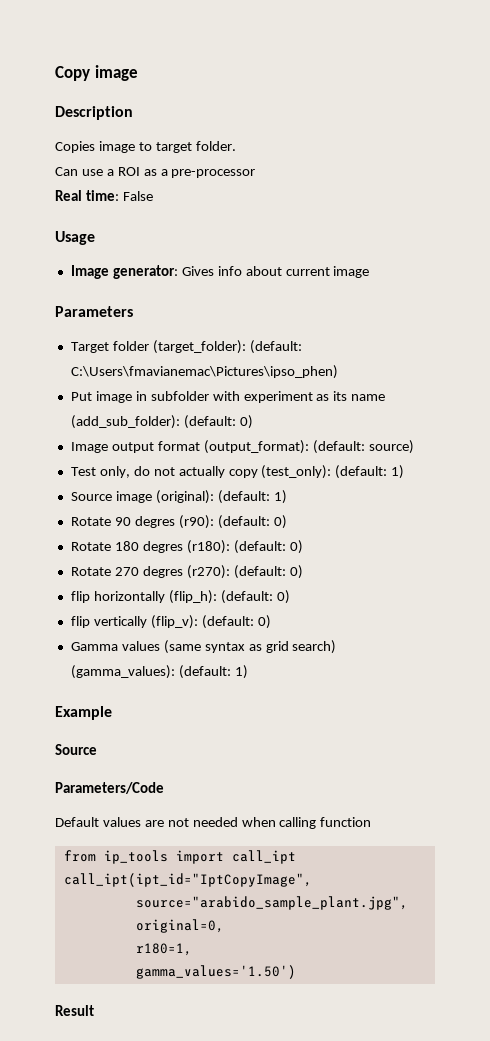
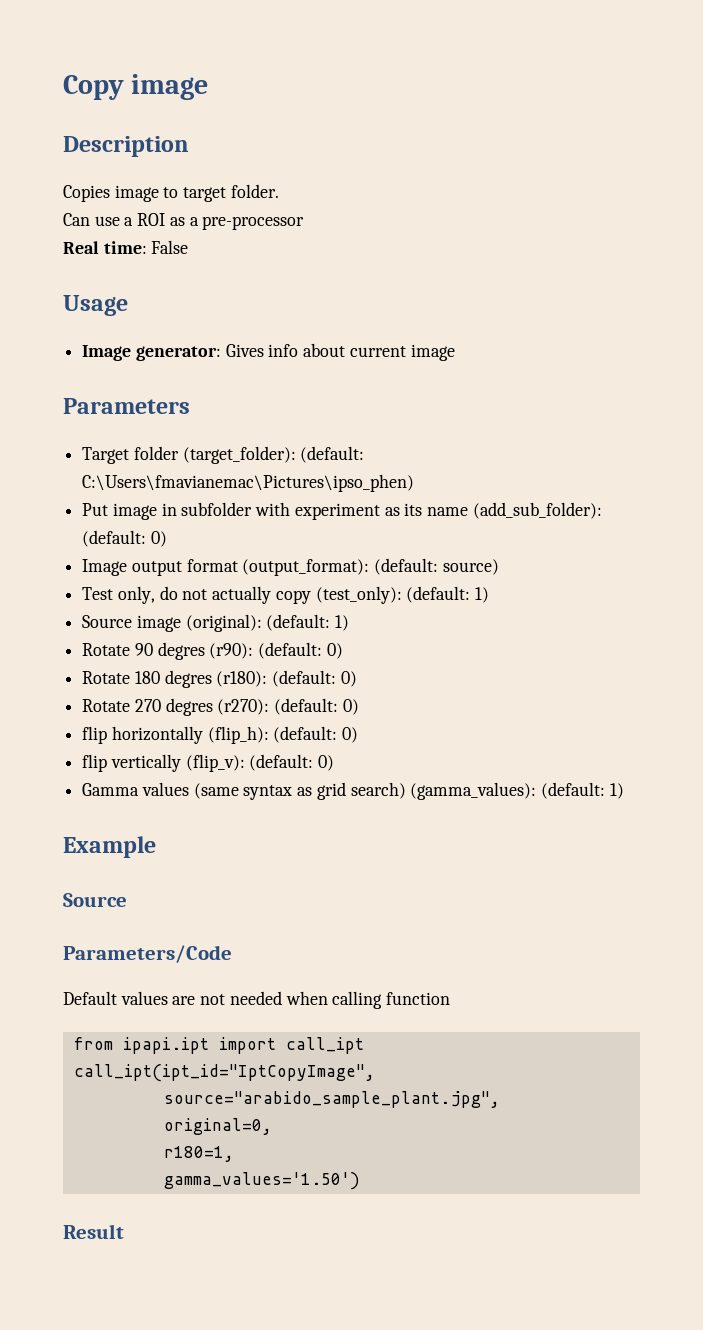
- from ip_tools import call_ipt
+ from ipapi.ipt import call_ipt

